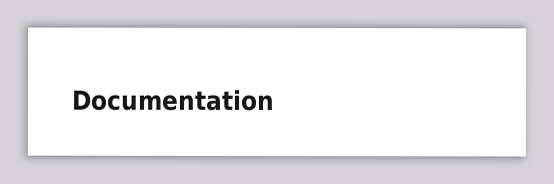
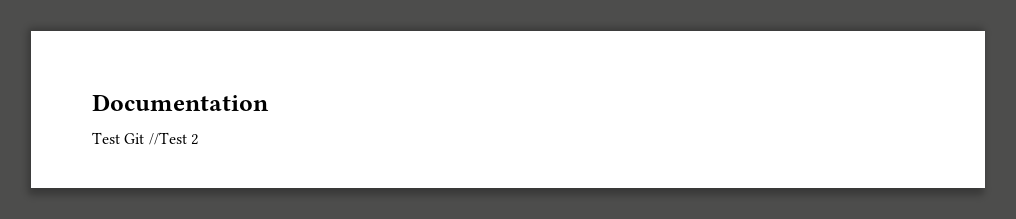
+ Test Git //Test 2

